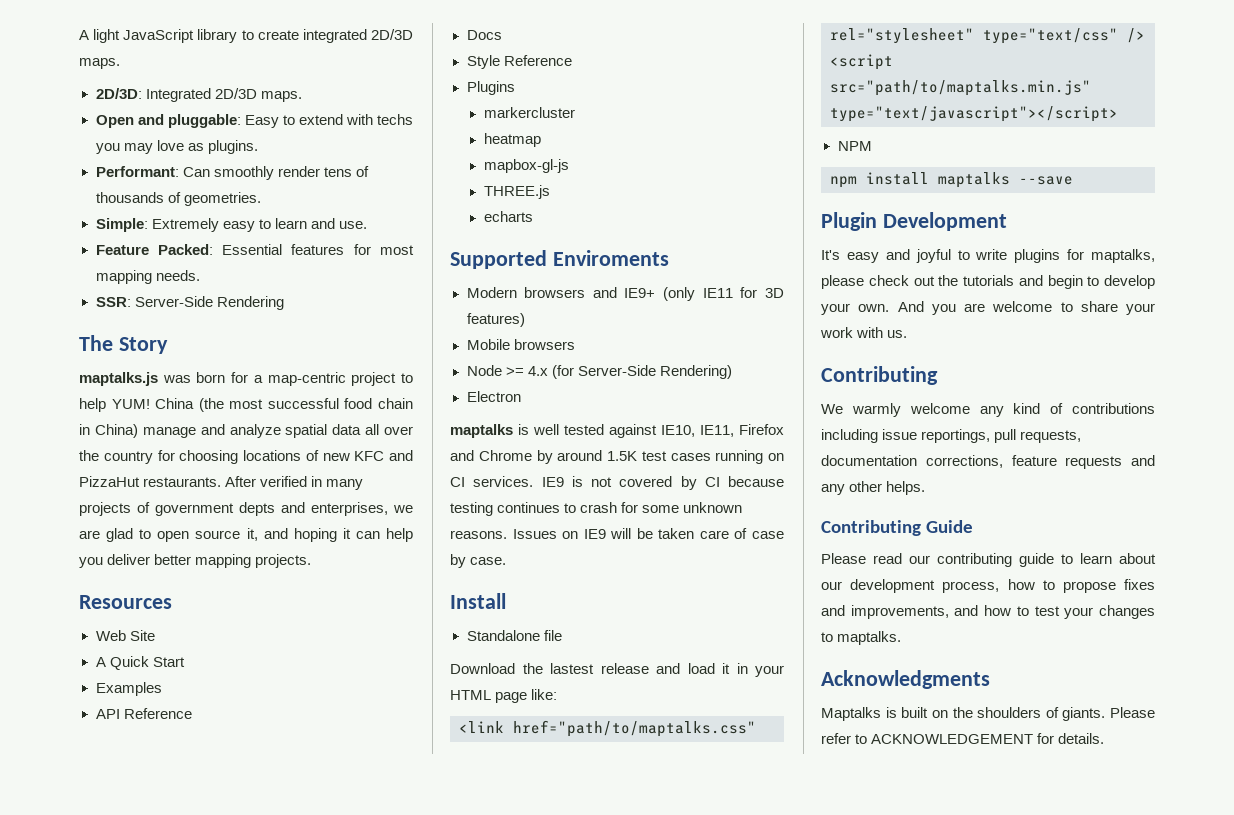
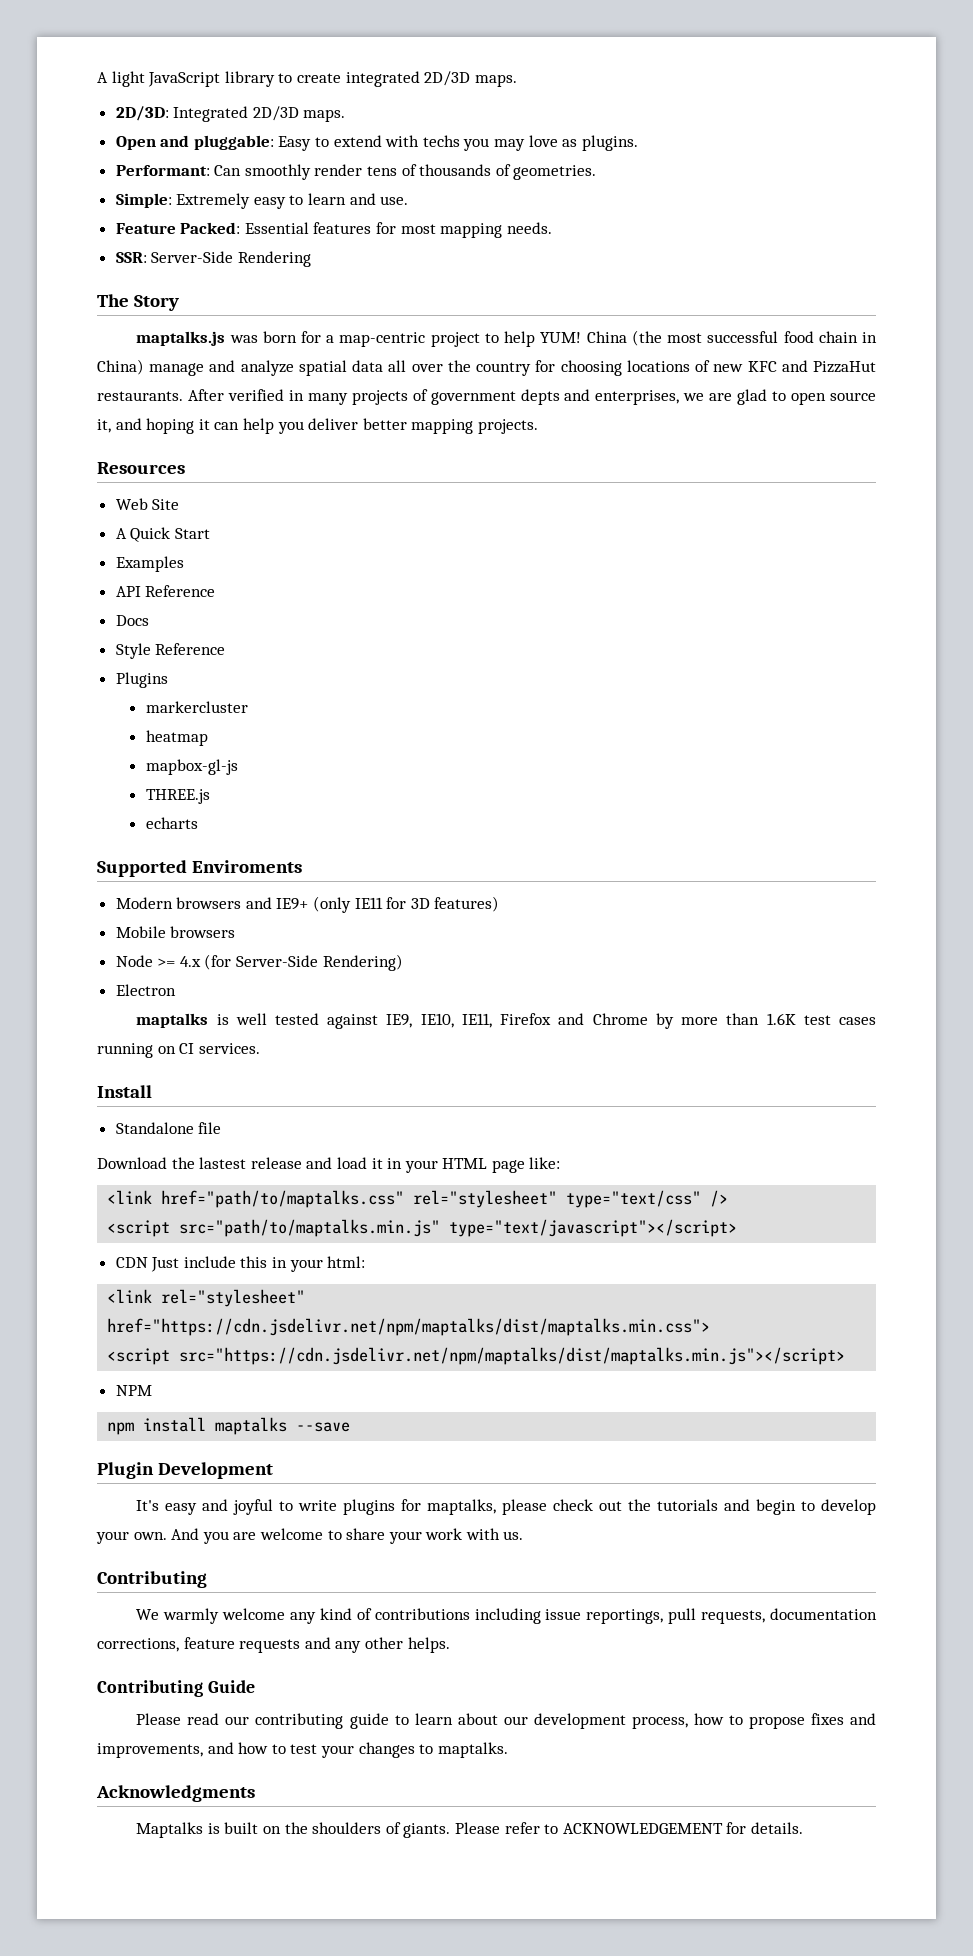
- maptalks is well tested against IE10, IE11, Firefox and Chrome by around 1.5K test cases running on CI services. IE9 is not covered by CI because testing continues to crash for some unknown reasons. Issues on IE9 will be taken care of case by case.
+ maptalks is well tested against IE9, IE10, IE11, Firefox and Chrome by more than 1.6K test cases running on CI services.
+ CDN Just include this in your html:
+ <link rel="stylesheet" href="https://cdn.jsdelivr.net/npm/maptalks/dist/maptalks.min.css">
+ <script src="https://cdn.jsdelivr.net/npm/maptalks/dist/maptalks.min.js"></script>

